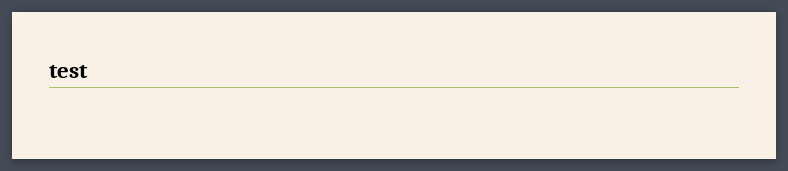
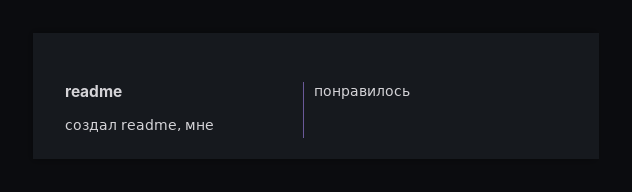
- test
+ readme
+ создал readme, мне понравилось

